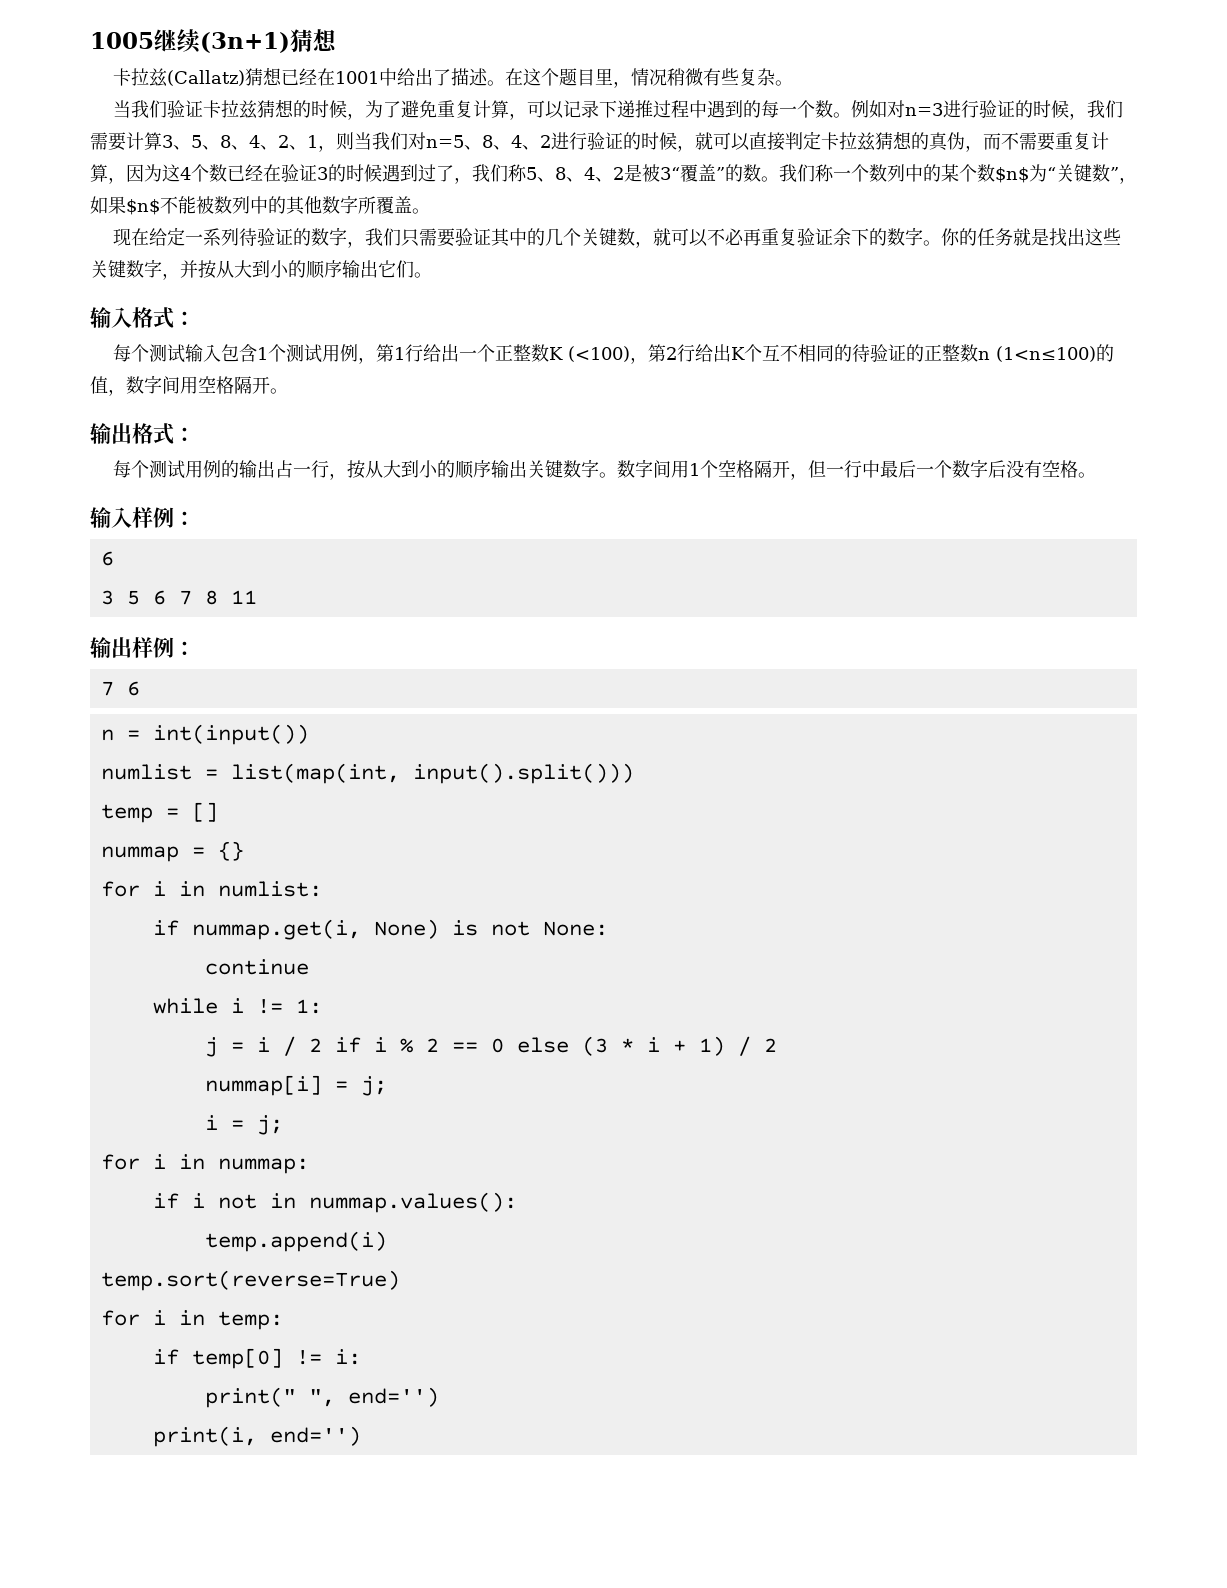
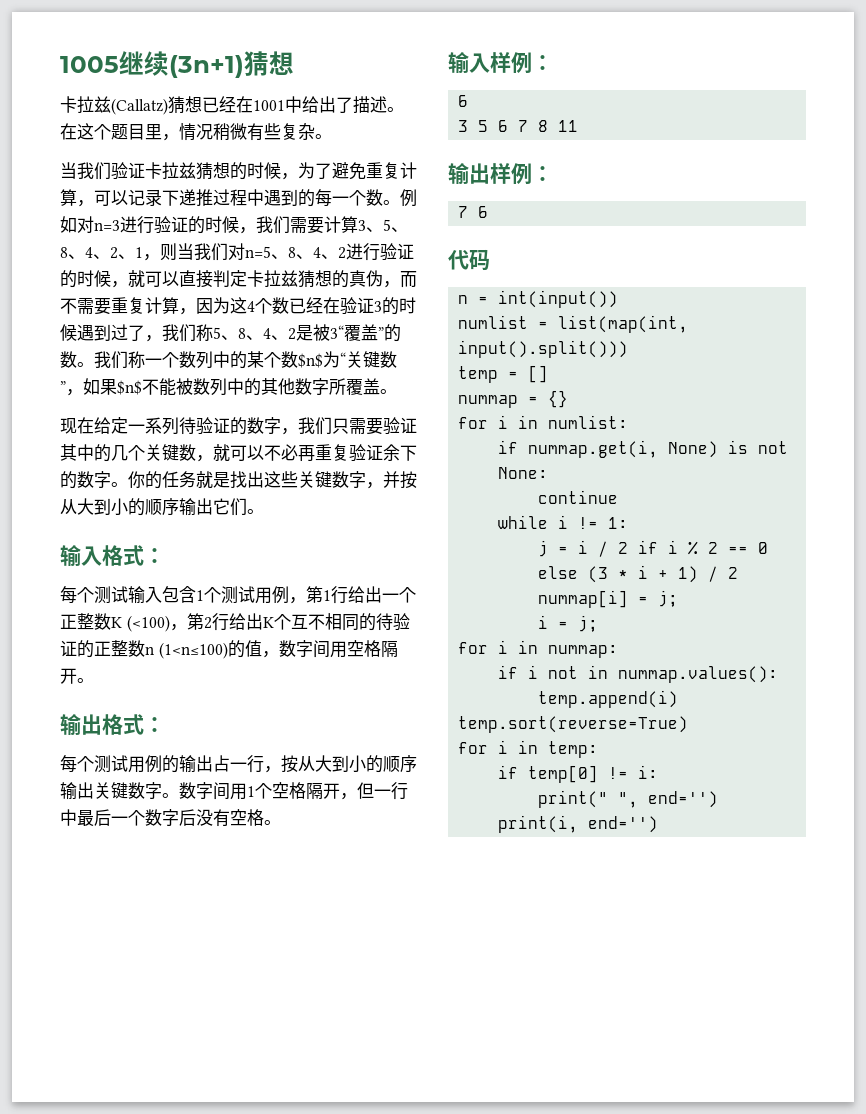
+ 代码

